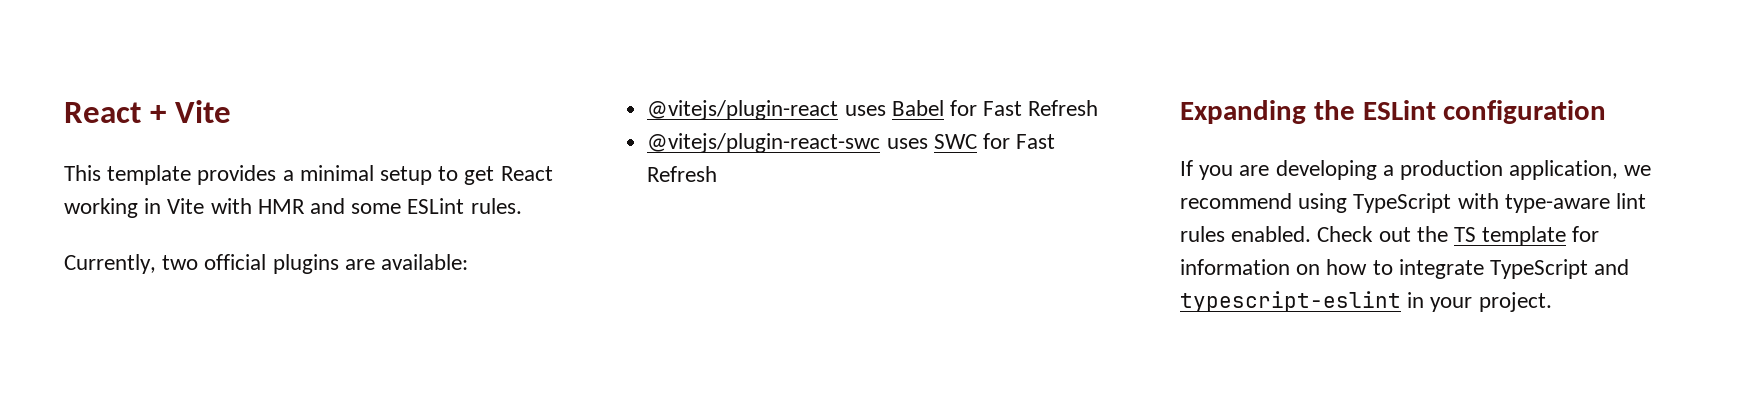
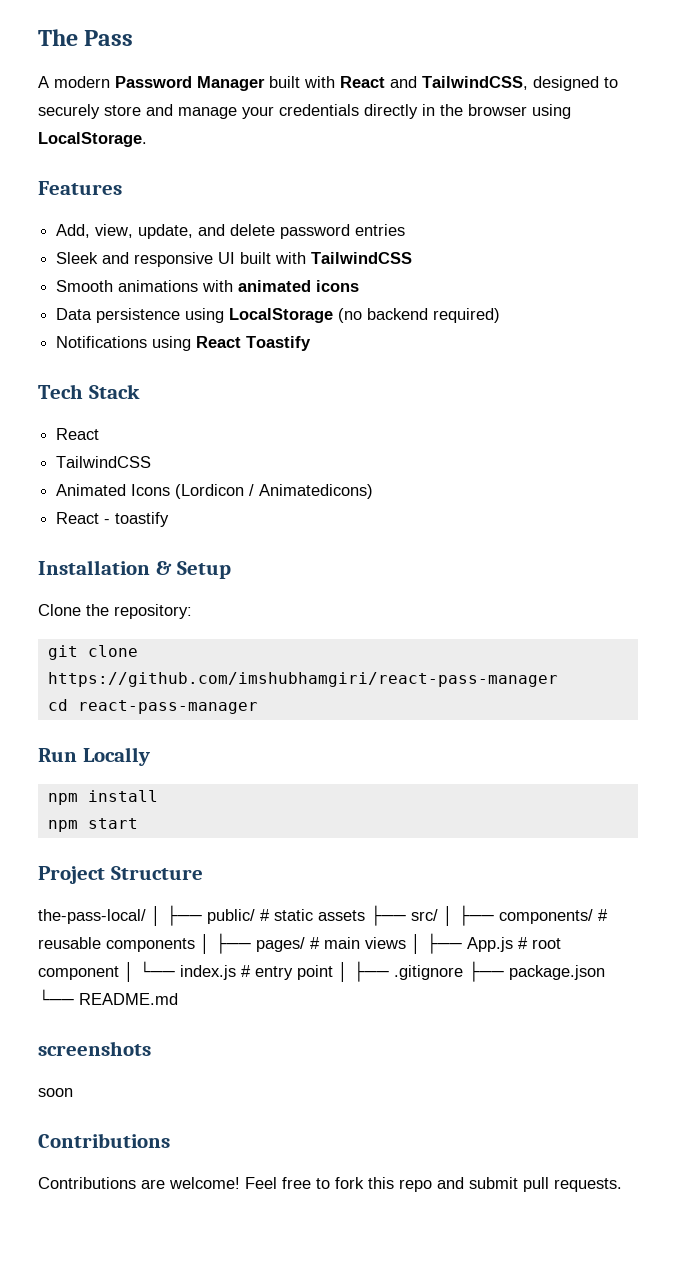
- React + Vite
- This template provides a minimal setup to get React working in Vite with HMR and some ESLint rules.
- Currently, two official plugins are available:
- @vitejs/plugin-react uses Babel for Fast Refresh
- @vitejs/plugin-react-swc uses SWC for Fast Refresh
- Expanding the ESLint configuration
- If you are developing a production application, we recommend using TypeScript with type-aware lint rules enabled. Check out the TS template for information on how to integrate TypeScript and typescript-eslint in your project.
+ The Pass
+ A modern Password Manager built with React and TailwindCSS, designed to securely store and manage your credentials directly in the browser using LocalStorage.
+ Features
+ Add, view, update, and delete password entries
+ Sleek and responsive UI built with TailwindCSS
+ Smooth animations with animated icons
+ Data persistence using LocalStorage (no backend required)
+ Notifications using React Toastify
+ Tech Stack
+ React
+ TailwindCSS
+ Animated Icons (Lordicon / Animatedicons)
+ React - toastify
+ Installation & Setup
+ Clone the repository:
+ git clone https://github.com/imshubhamgiri/react-pass-manager
+ cd react-pass-manager
+ Run Locally
+ npm install
+ npm start
+ Project Structure
+ the-pass-local/ │ ├── public/ # static assets ├── src/ │ ├── components/ # reusable components │ ├── pages/ # main views │ ├── App.js # root component │ └── index.js # entry point │ ├── .gitignore ├── package.json └── README.md
+ screenshots
+ soon
+ Contributions
+ Contributions are welcome! Feel free to fork this repo and submit pull requests.

